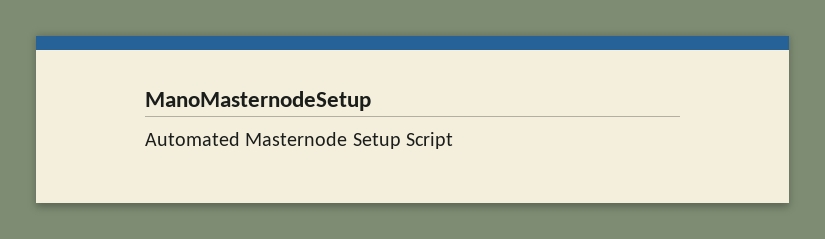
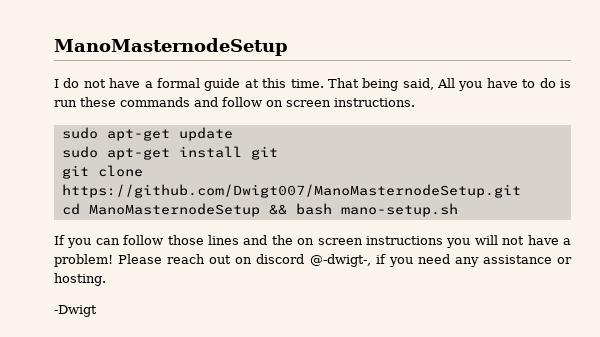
- Automated Masternode Setup Script
+ I do not have a formal guide at this time. That being said, All you have to do is run these commands and follow on screen instructions.
+ sudo apt-get update
+ sudo apt-get install git
+ git clone https://github.com/Dwigt007/ManoMasternodeSetup.git
+ cd ManoMasternodeSetup && bash mano-setup.sh
+ If you can follow those lines and the on screen instructions you will not have a problem! Please reach out on discord @-dwigt-, if you need any assistance or hosting.
+ -Dwigt

